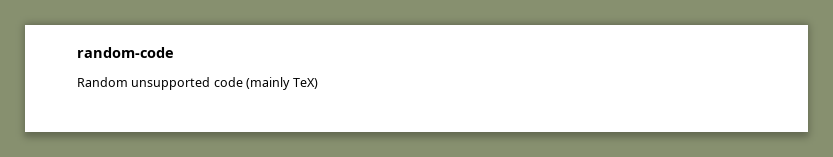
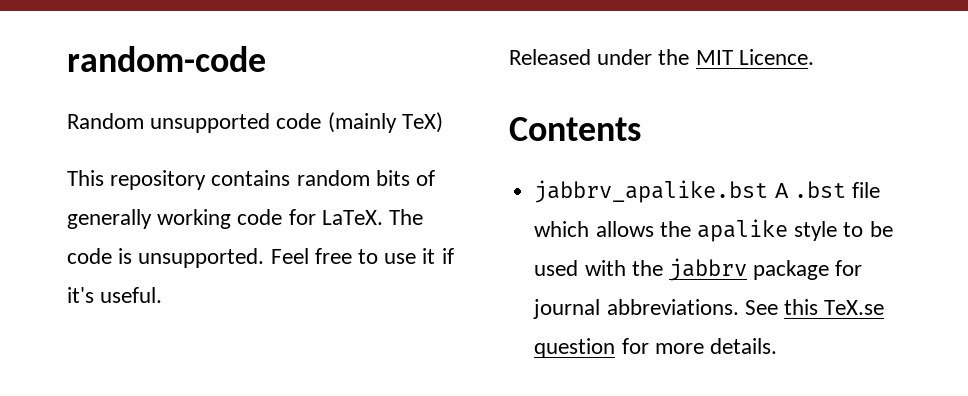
+ This repository contains random bits of generally working code for LaTeX. The code is unsupported. Feel free to use it if it's useful.
+ Released under the MIT Licence.
+ Contents
+ jabbrv_apalike.bst A .bst file which allows the apalike style to be used with the jabbrv package for journal abbreviations. See this TeX.se question for more details.

